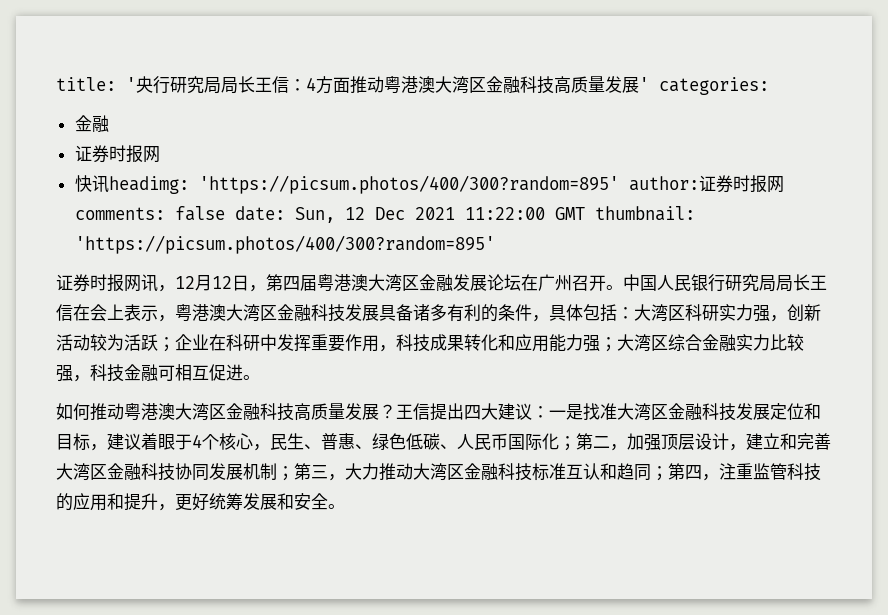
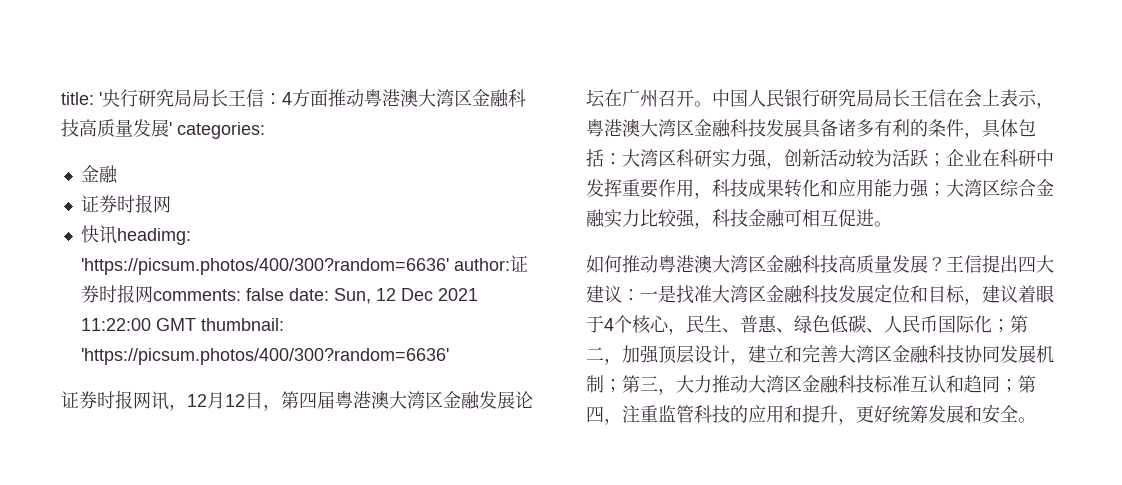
- 快讯headimg: 'https://picsum.photos/400/300?random=895' author:证券时报网comments: false date: Sun, 12 Dec 2021 11:22:00 GMT thumbnail: 'https://picsum.photos/400/300?random=895'
+ 快讯headimg: 'https://picsum.photos/400/300?random=6636' author:证券时报网comments: false date: Sun, 12 Dec 2021 11:22:00 GMT thumbnail: 'https://picsum.photos/400/300?random=6636'

